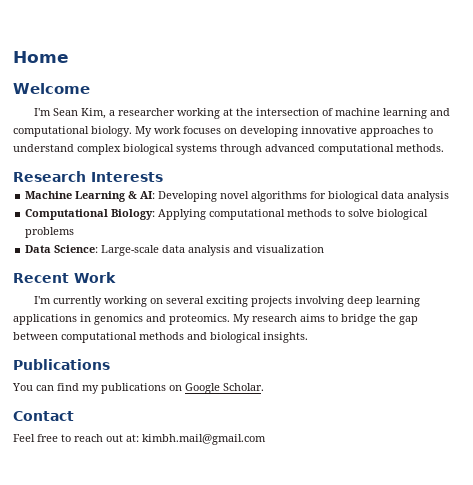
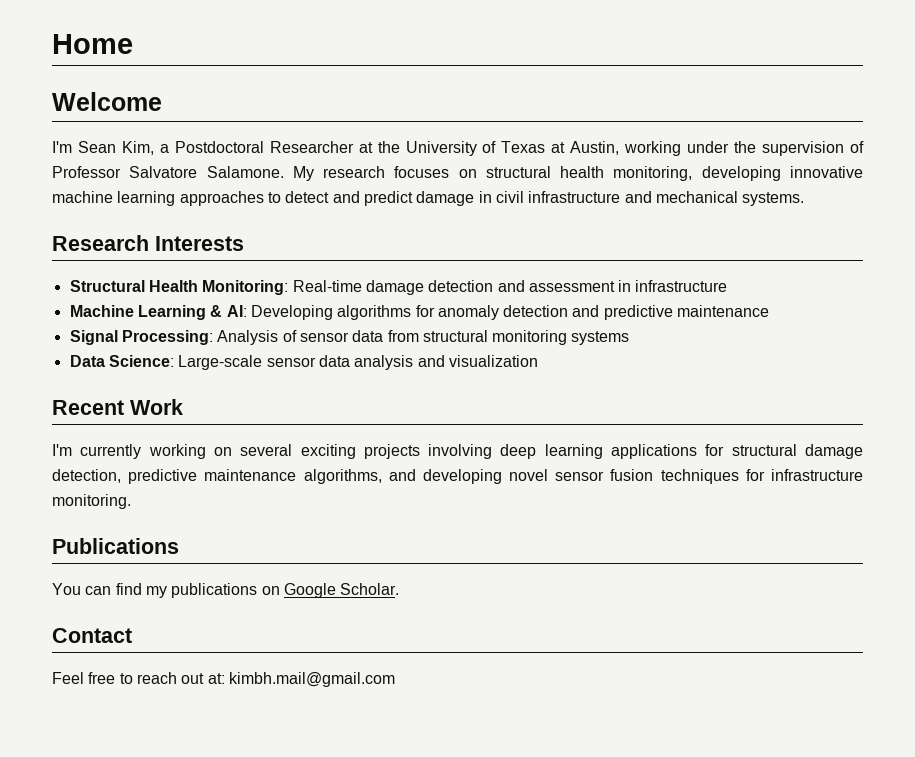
- I'm Sean Kim, a researcher working at the intersection of machine learning and computational biology. My work focuses on developing innovative approaches to understand complex biological systems through advanced computational methods.
+ I'm Sean Kim, a Postdoctoral Researcher at the University of Texas at Austin, working under the supervision of Professor Salvatore Salamone. My research focuses on structural health monitoring, developing innovative machine learning approaches to detect and predict damage in civil infrastructure and mechanical systems.
  Research Interests
+ Structural Health Monitoring: Real-time damage detection and assessment in infrastructure
- Machine Learning & AI: Developing novel algorithms for biological data analysis
- Computational Biology: Applying computational methods to solve biological problems
+ Machine Learning & AI: Developing algorithms for anomaly detection and predictive maintenance
+ Signal Processing: Analysis of sensor data from structural monitoring systems
- Data Science: Large-scale data analysis and visualization
+ Data Science: Large-scale sensor data analysis and visualization
- I'm currently working on several exciting projects involving deep learning applications in genomics and proteomics. My research aims to bridge the gap between computational methods and biological insights.
+ I'm currently working on several exciting projects involving deep learning applications for structural damage detection, predictive maintenance algorithms, and developing novel sensor fusion techniques for infrastructure monitoring.

